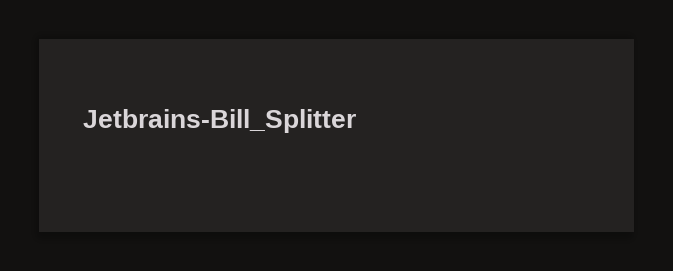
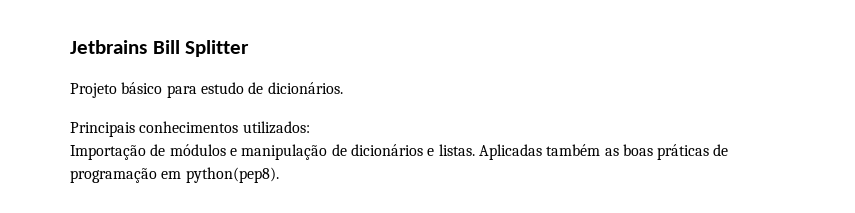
- Jetbrains-Bill_Splitter
+ Jetbrains Bill Splitter
+ Projeto básico para estudo de dicionários.
+ Principais conhecimentos utilizados:
+ Importação de módulos e manipulação de dicionários e listas. Aplicadas também as boas práticas de programação em python(pep8).

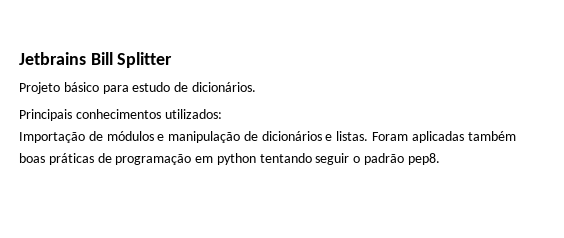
- Aplicadas também as boas práticas de programação em python(pep8).
+ Foram aplicadas também boas práticas de programação em python tentando seguir o padrão pep8.

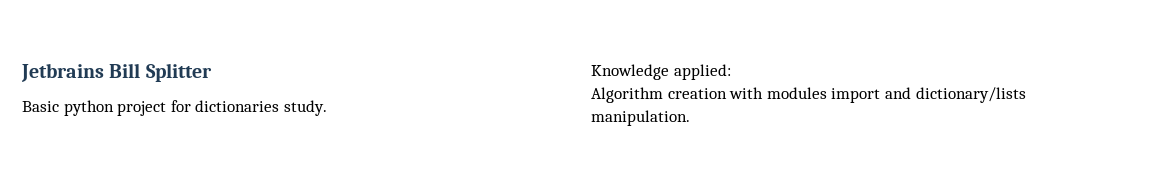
- Projeto básico para estudo de dicionários.
- Principais conhecimentos utilizados:
- Importação de módulos e manipulação de dicionários e listas. Foram aplicadas também boas práticas de programação em python tentando seguir o padrão pep8.
+ Basic python project for dictionaries study.
+ Knowledge applied:
+ Algorithm creation with modules import and dictionary/lists manipulation.

